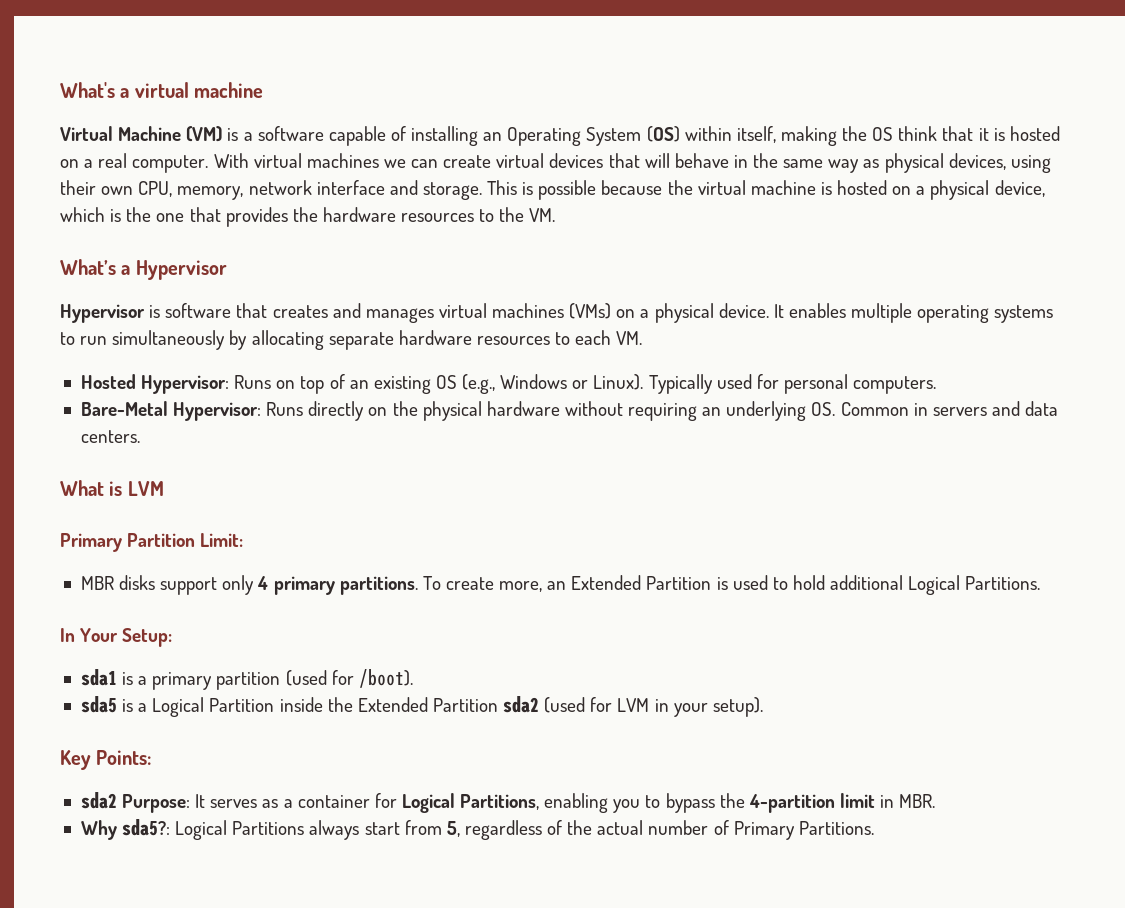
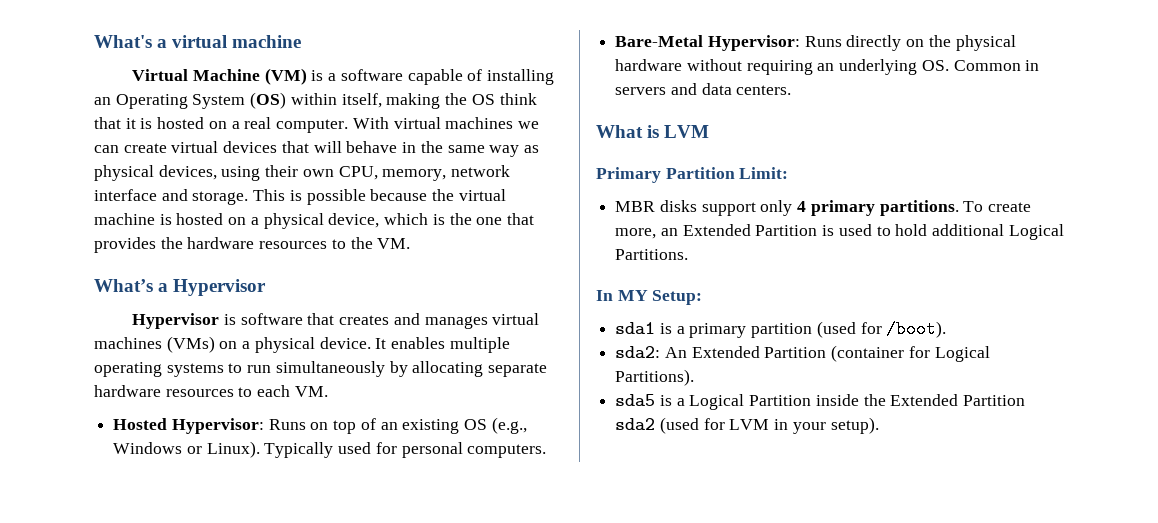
- In Your Setup:
+ In MY Setup:
+ sda2: An Extended Partition (container for Logical Partitions).
- Key Points:
- sda2 Purpose: It serves as a container for Logical Partitions, enabling you to bypass the 4-partition limit in MBR.
- Why sda5?: Logical Partitions always start from 5, regardless of the actual number of Primary Partitions.

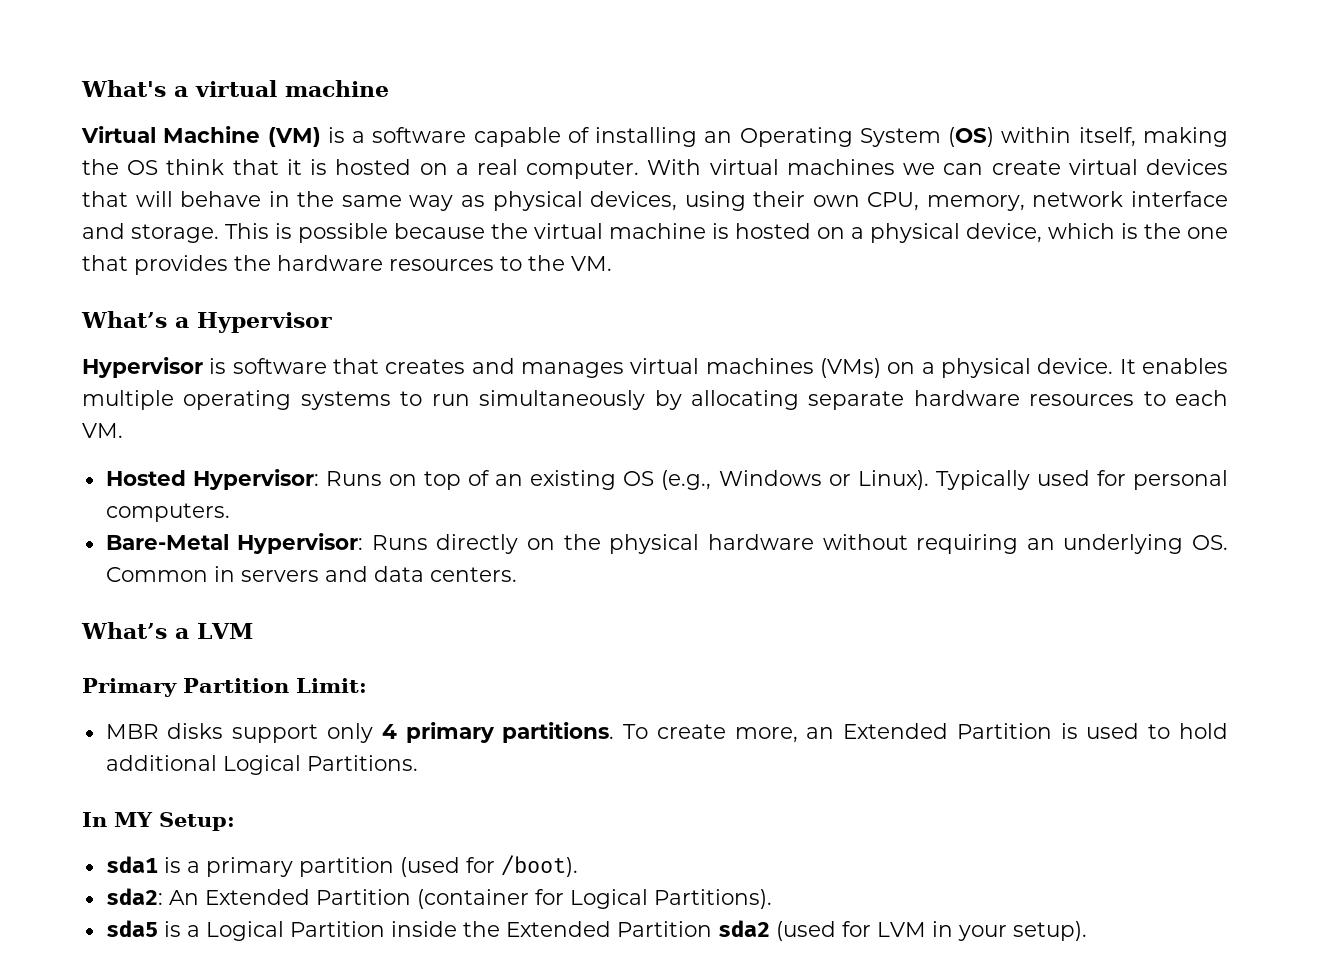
- What is LVM
+ What’s a LVM

